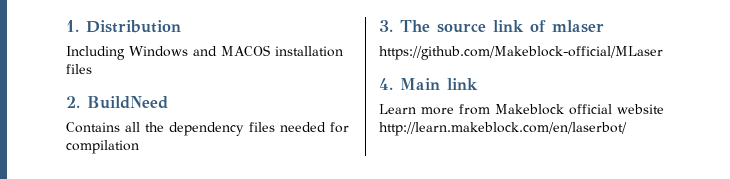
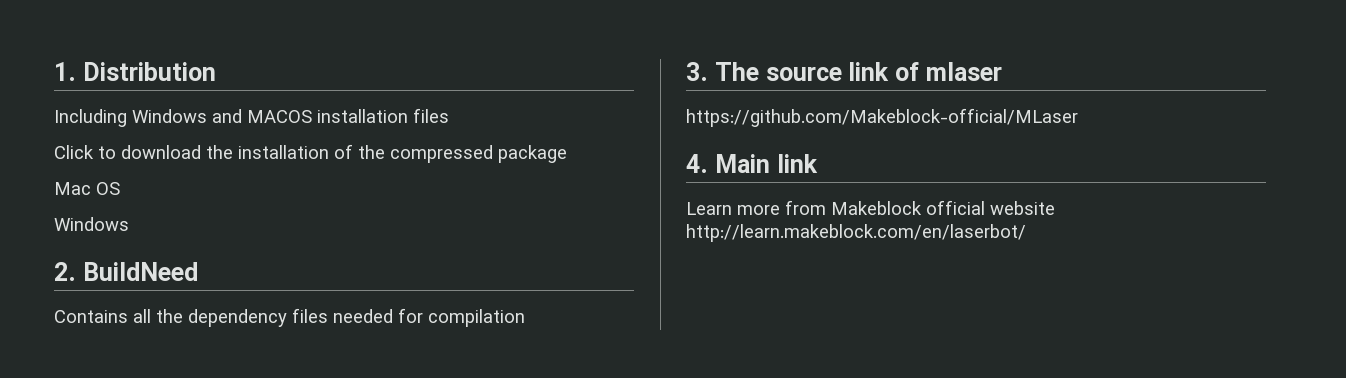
+ Click to download the installation of the compressed package
+ Mac OS
+ Windows

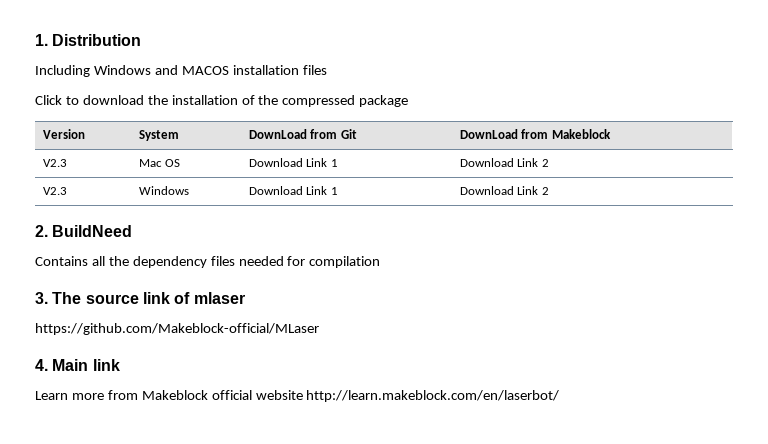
- Mac OS
- Windows
+ Version | System | DownLoad from Git | DownLoad from Makeblock
+ V2.3 | Mac OS | Download Link 1 | Download Link 2
+ V2.3 | Windows | Download Link 1 | Download Link 2

